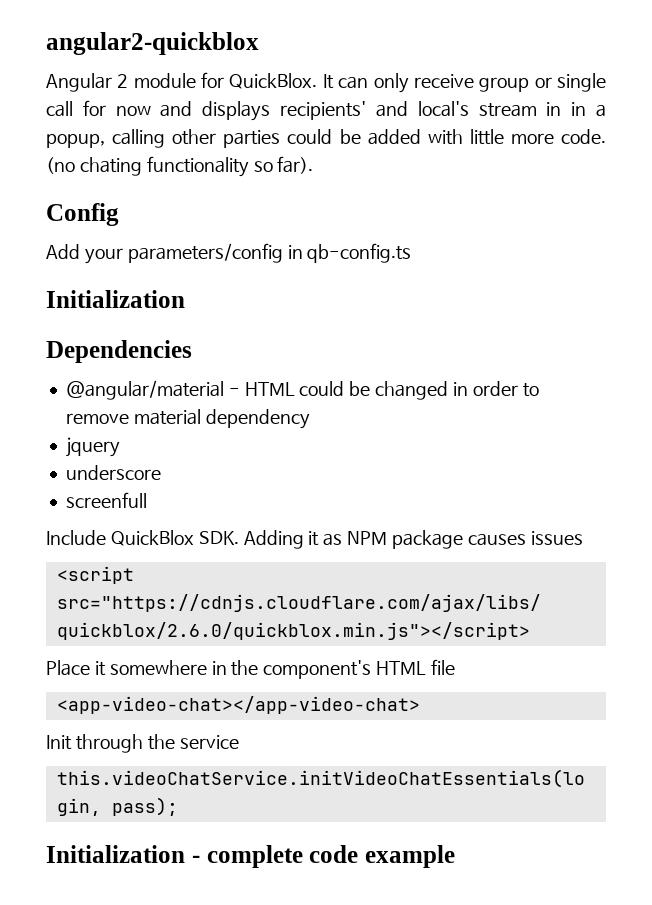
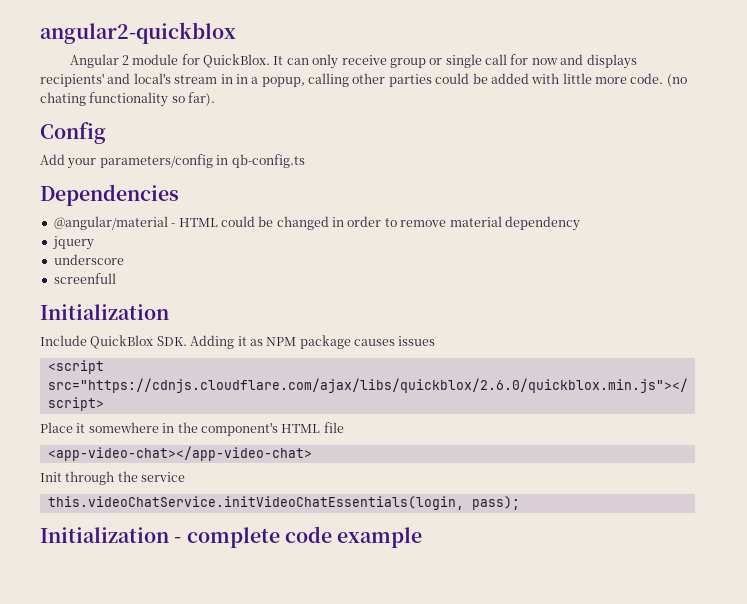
  Add your parameters/config in qb-config.ts
- Initialization
  screenfull
+ Initialization

